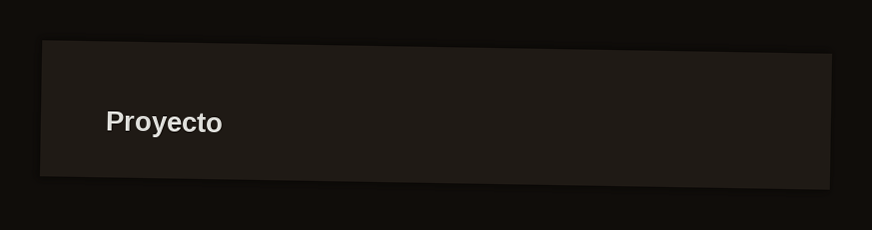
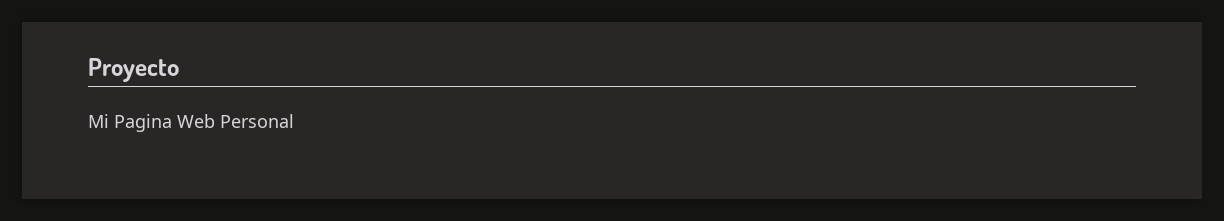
+ Mi Pagina Web Personal

